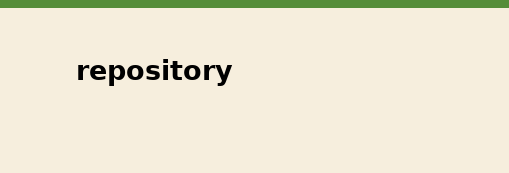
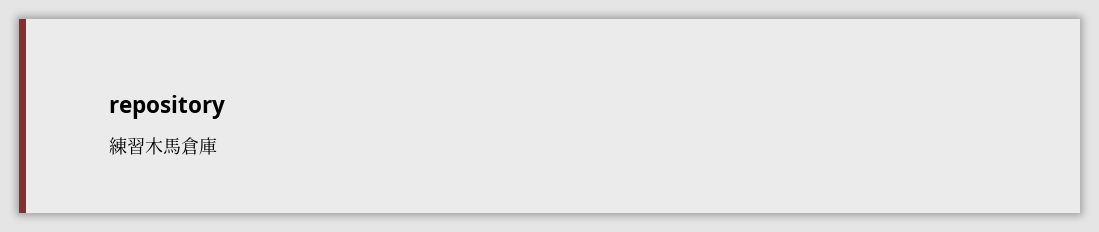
+ 練習木馬倉庫

